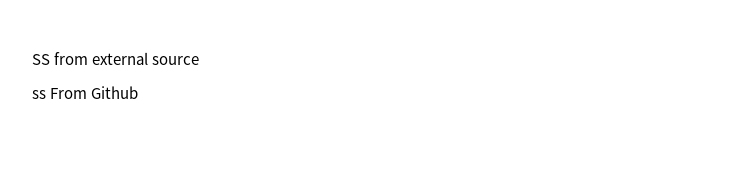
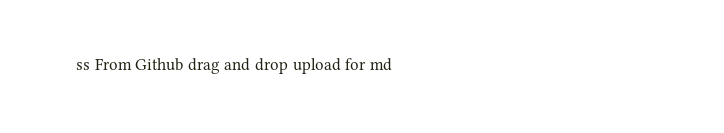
- SS from external source
- ss From Github
+ ss From Github drag and drop upload for md

